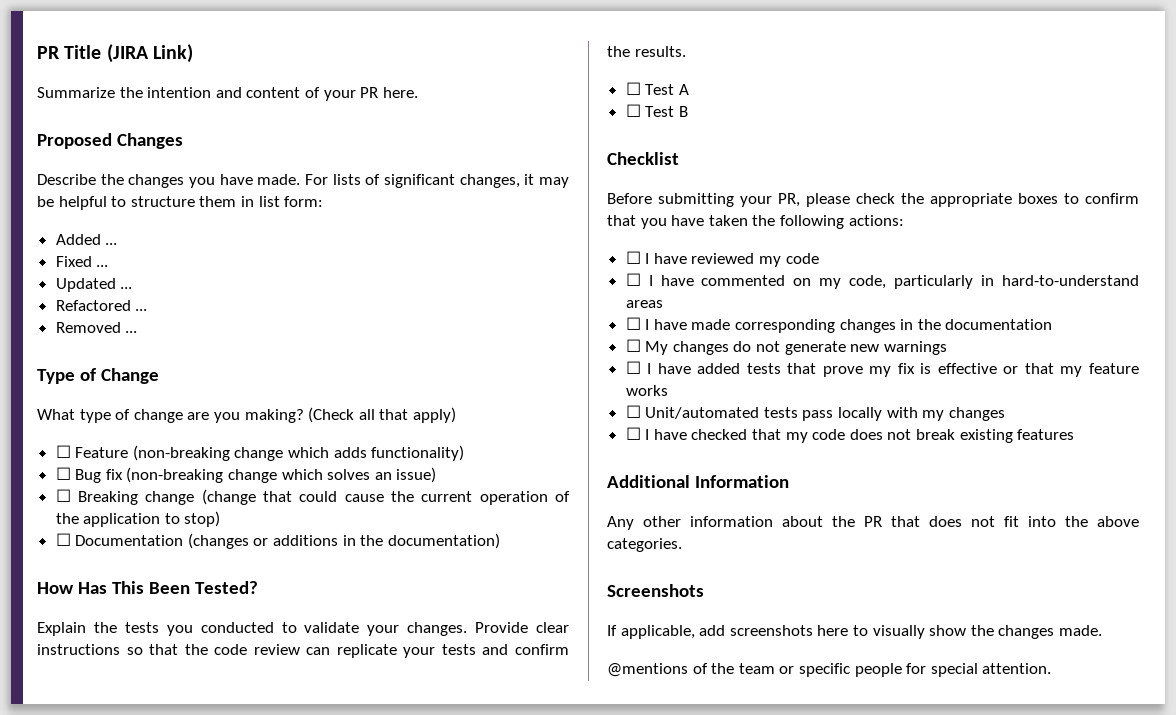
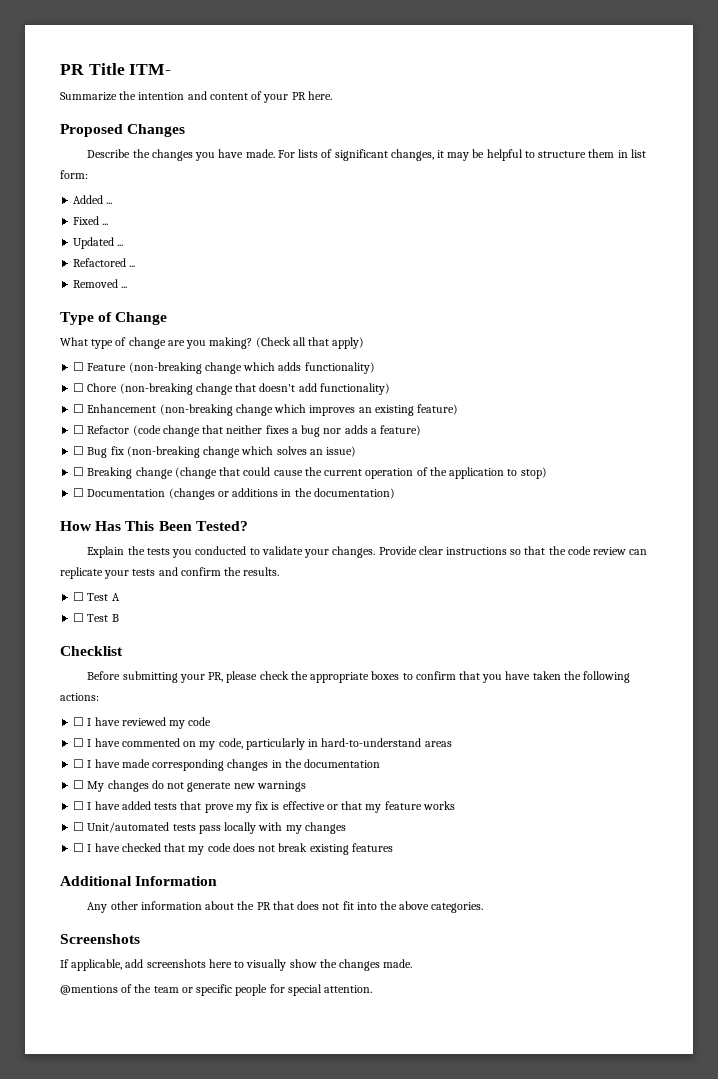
- PR Title (JIRA Link)
+ PR Title ITM-
+ ☐ Chore (non-breaking change that doesn't add functionality)
+ ☐ Enhancement (non-breaking change which improves an existing feature)
+ ☐ Refactor (code change that neither fixes a bug nor adds a feature)

